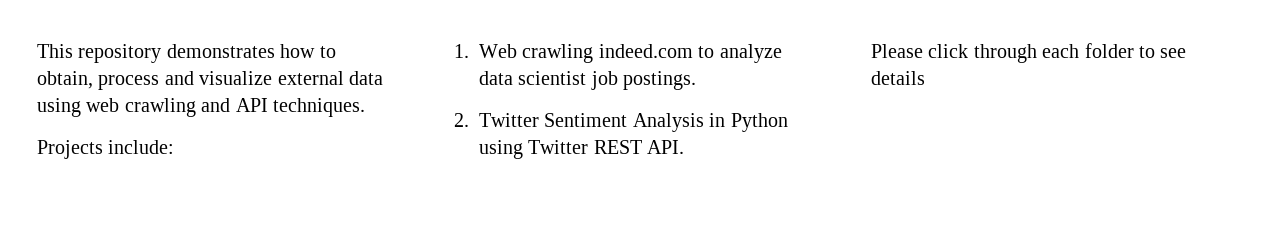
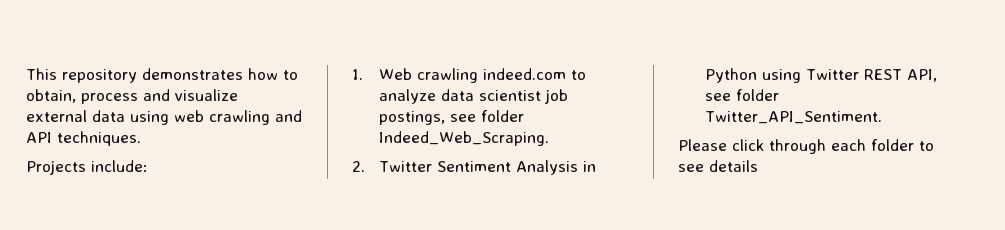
- 1. Web crawling indeed.com to analyze data scientist job postings.
+ 1. Web crawling indeed.com to analyze data scientist job postings, see folder Indeed_Web_Scraping.
- 2. Twitter Sentiment Analysis in Python using Twitter REST API.
+ 2. Twitter Sentiment Analysis in Python using Twitter REST API, see folder Twitter_API_Sentiment.

